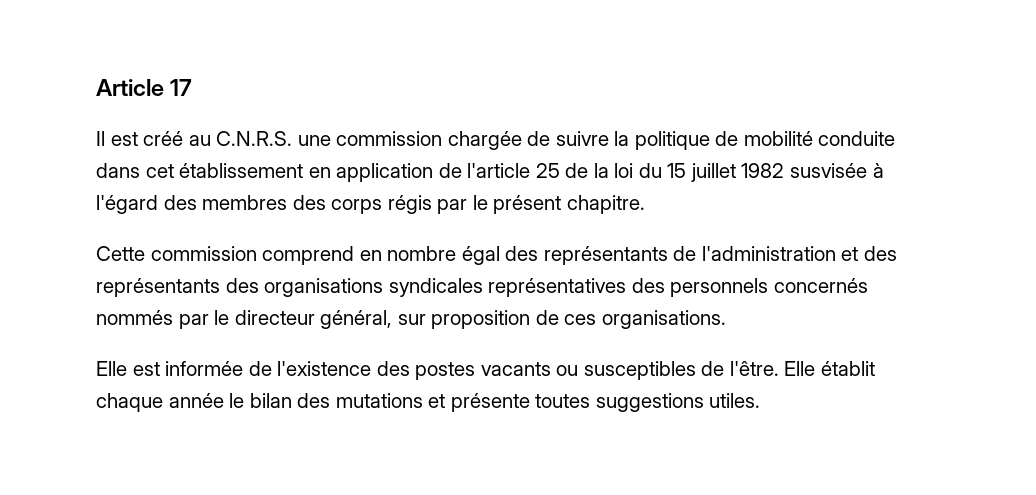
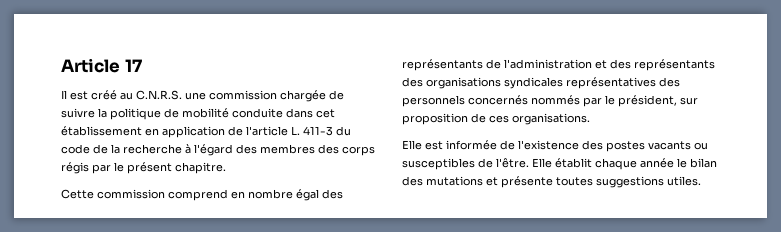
- Il est créé au C.N.R.S. une commission chargée de suivre la politique de mobilité conduite dans cet établissement en application de l'article 25 de la loi du 15 juillet 1982 susvisée à l'égard des membres des corps régis par le présent chapitre.
+ Il est créé au C.N.R.S. une commission chargée de suivre la politique de mobilité conduite dans cet établissement en application de l'article L. 411-3 du code de la recherche à l'égard des membres des corps régis par le présent chapitre.
- Cette commission comprend en nombre égal des représentants de l'administration et des représentants des organisations syndicales représentatives des personnels concernés nommés par le directeur général, sur proposition de ces organisations.
+ Cette commission comprend en nombre égal des représentants de l'administration et des représentants des organisations syndicales représentatives des personnels concernés nommés par le président, sur proposition de ces organisations.

